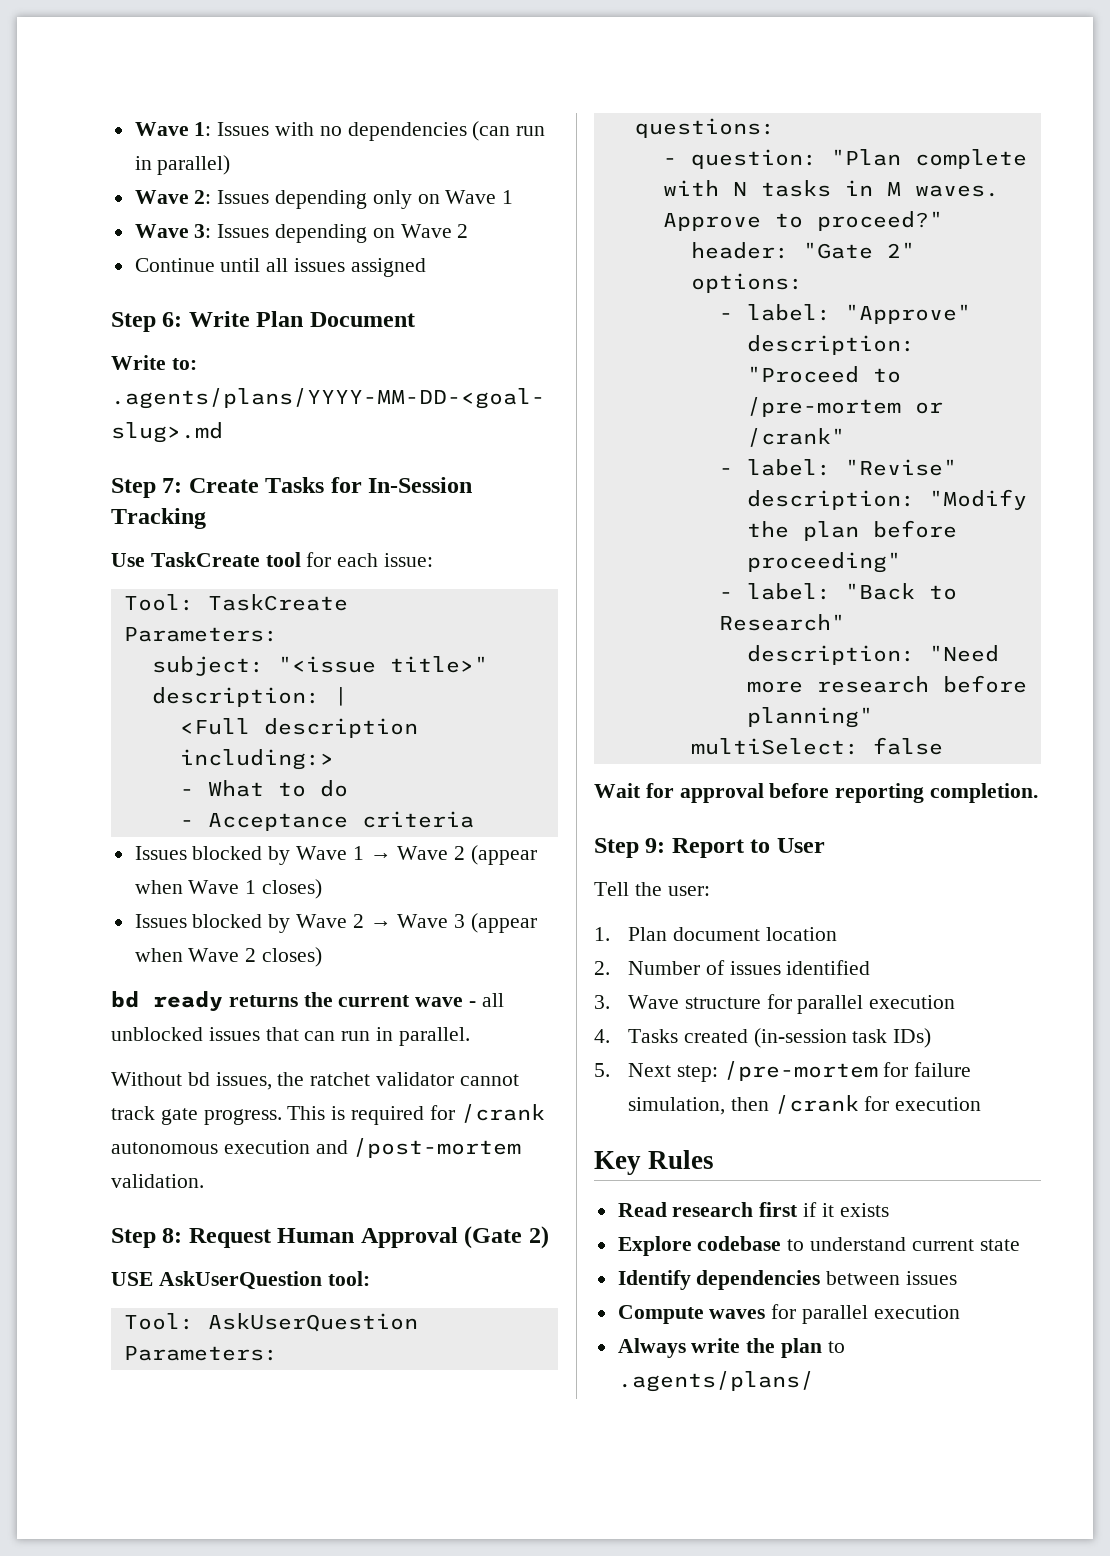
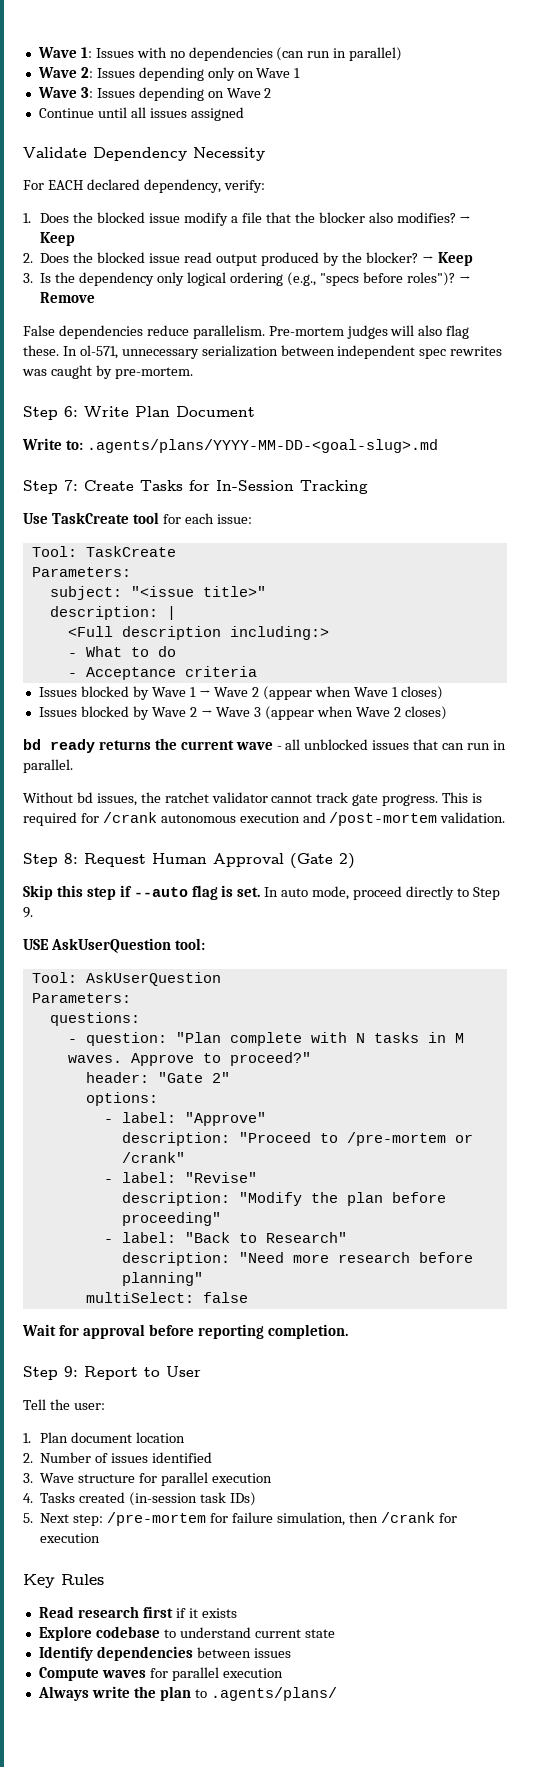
+ Validate Dependency Necessity
+ For EACH declared dependency, verify:
+ 1. Does the blocked issue modify a file that the blocker also modifies? → Keep
+ 2. Does the blocked issue read output produced by the blocker? → Keep
+ 3. Is the dependency only logical ordering (e.g., "specs before roles")? → Remove
+ False dependencies reduce parallelism. Pre-mortem judges will also flag these. In ol-571, unnecessary serialization between independent spec rewrites was caught by pre-mortem.
+ Skip this step if --auto flag is set. In auto mode, proceed directly to Step 9.

